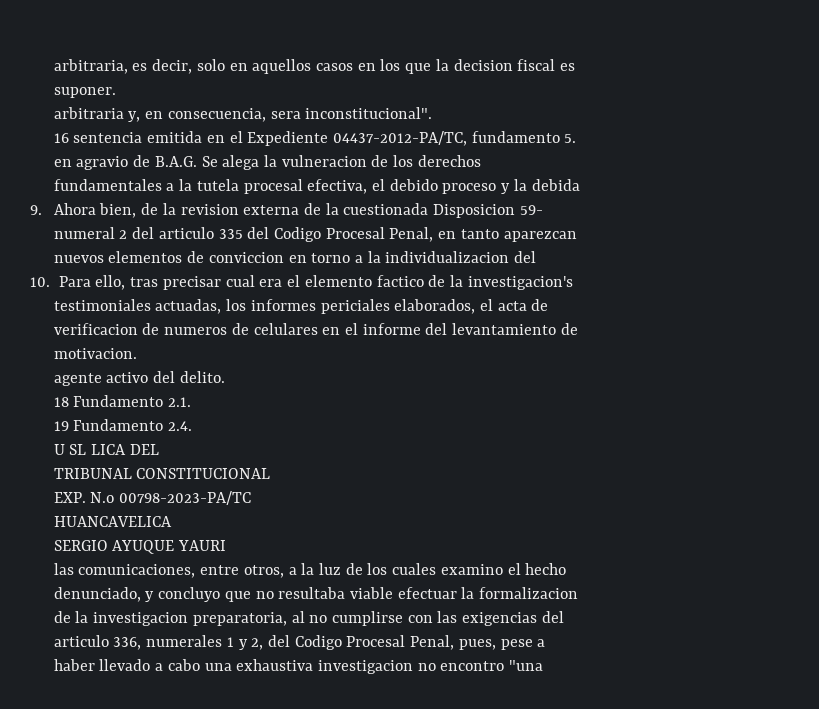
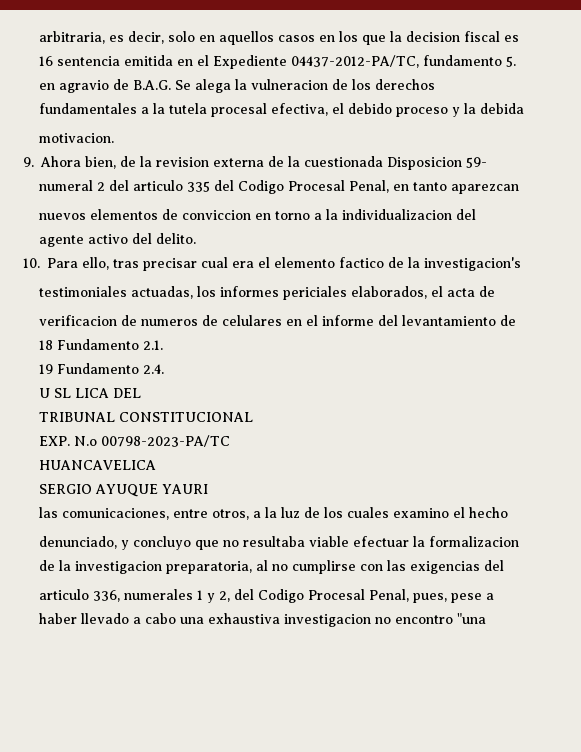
- suponer.
- arbitraria y, en consecuencia, sera inconstitucional".
+ motivacion.
+ agente activo del delito.
- motivacion.
- agente activo del delito.

